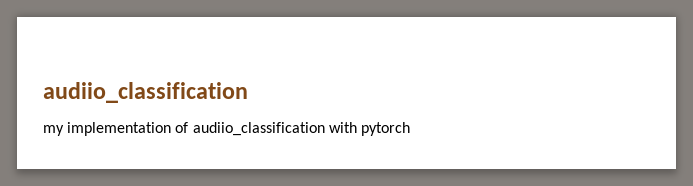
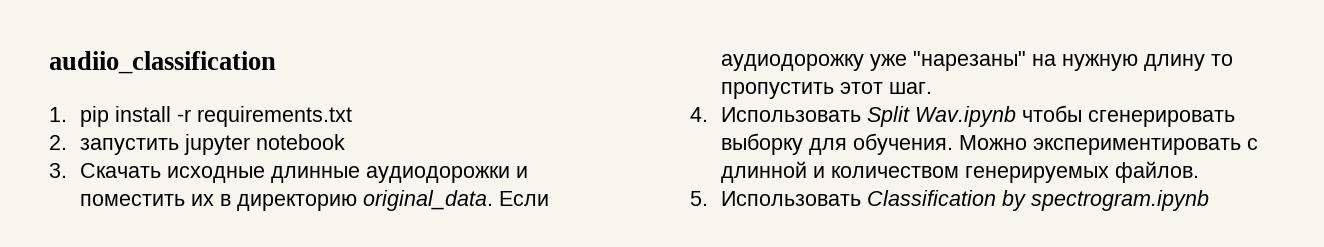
- my implementation of audiio_classification with pytorch
+ 1. pip install -r requirements.txt
+ 2. запустить jupyter notebook
+ 3. Скачать исходные длинные аудиодорожки и поместить их в директорию original_data. Если аудиодорожку уже "нарезаны" на нужную длину то пропустить этот шаг.
+ 4. Использовать Split Wav.ipynb чтобы сгенерировать выборку для обучения. Можно экспериментировать с длинной и количеством генерируемых файлов.
+ 5. Использовать Classification by spectrogram.ipynb

